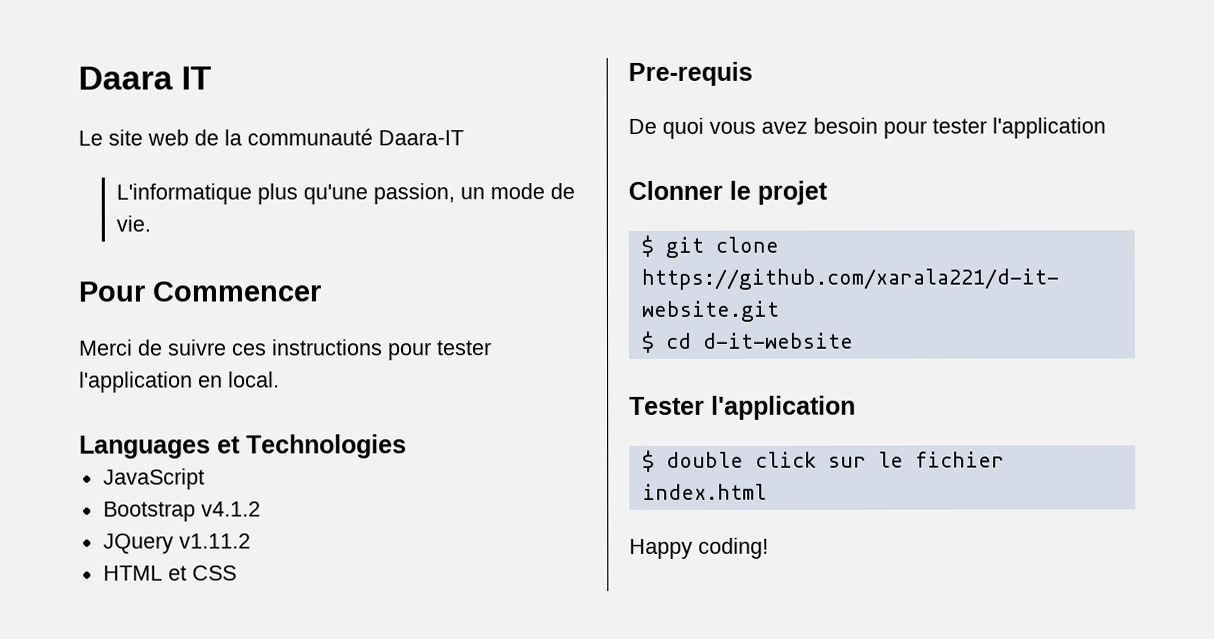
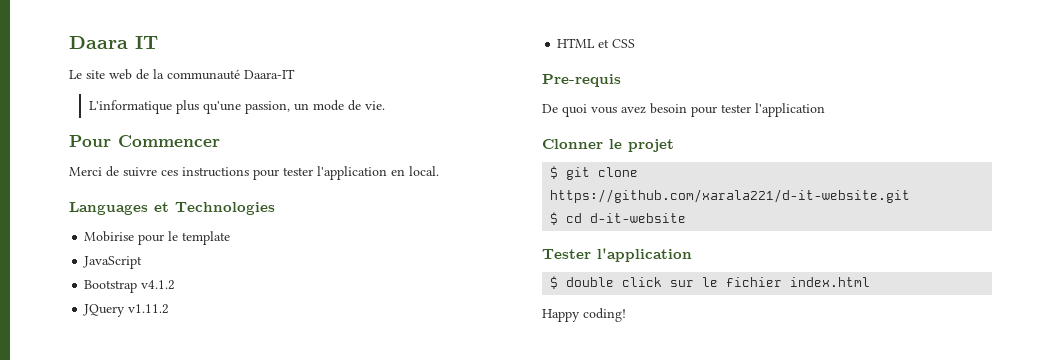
+ Mobirise pour le template

